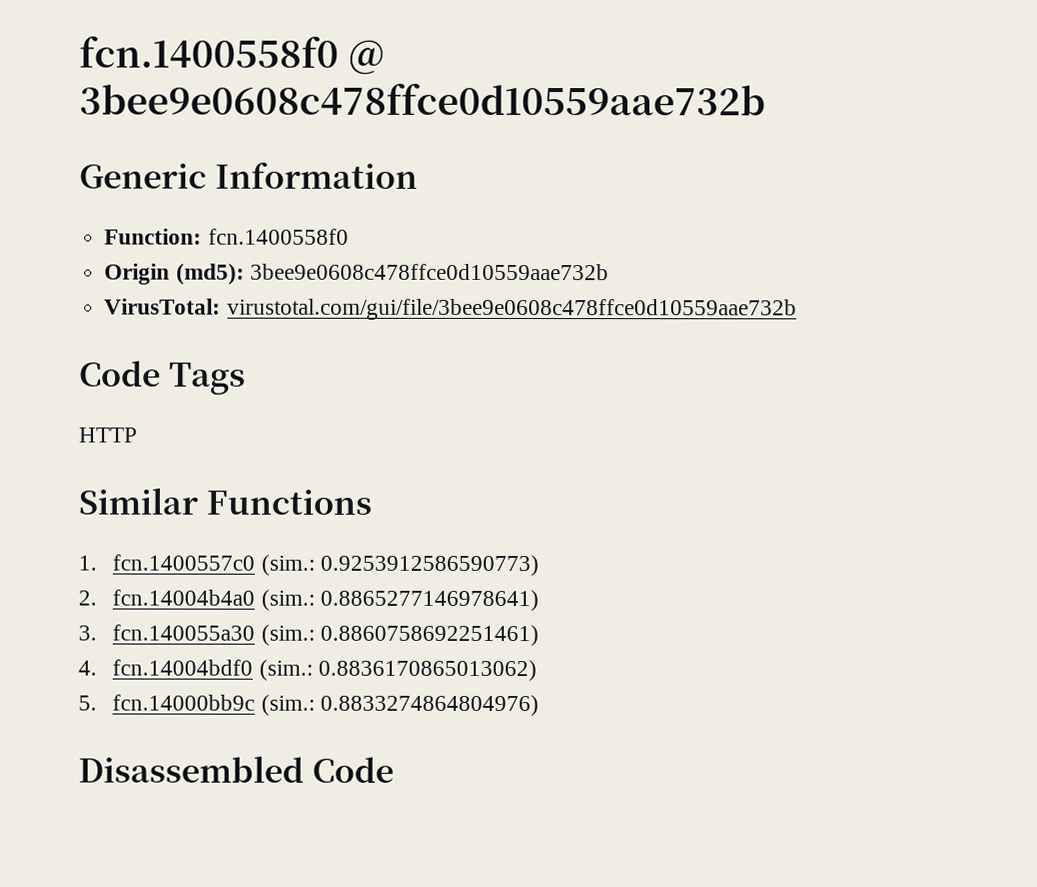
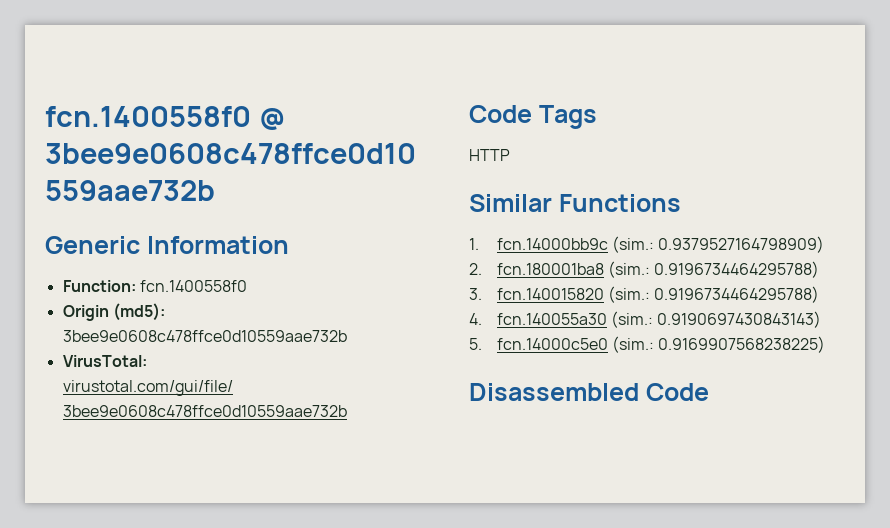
- 1. fcn.1400557c0 (sim.: 0.9253912586590773)
- 2. fcn.14004b4a0 (sim.: 0.8865277146978641)
- 3. fcn.140055a30 (sim.: 0.8860758692251461)
- 4. fcn.14004bdf0 (sim.: 0.8836170865013062)
- 5. fcn.14000bb9c (sim.: 0.8833274864804976)
+ 1. fcn.14000bb9c (sim.: 0.9379527164798909)
+ 2. fcn.180001ba8 (sim.: 0.9196734464295788)
+ 3. fcn.140015820 (sim.: 0.9196734464295788)
+ 4. fcn.140055a30 (sim.: 0.9190697430843143)
+ 5. fcn.14000c5e0 (sim.: 0.9169907568238225)

